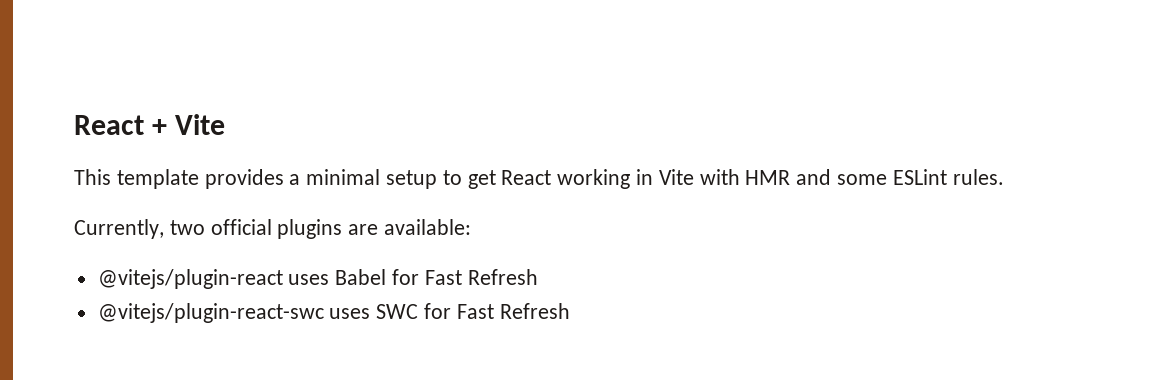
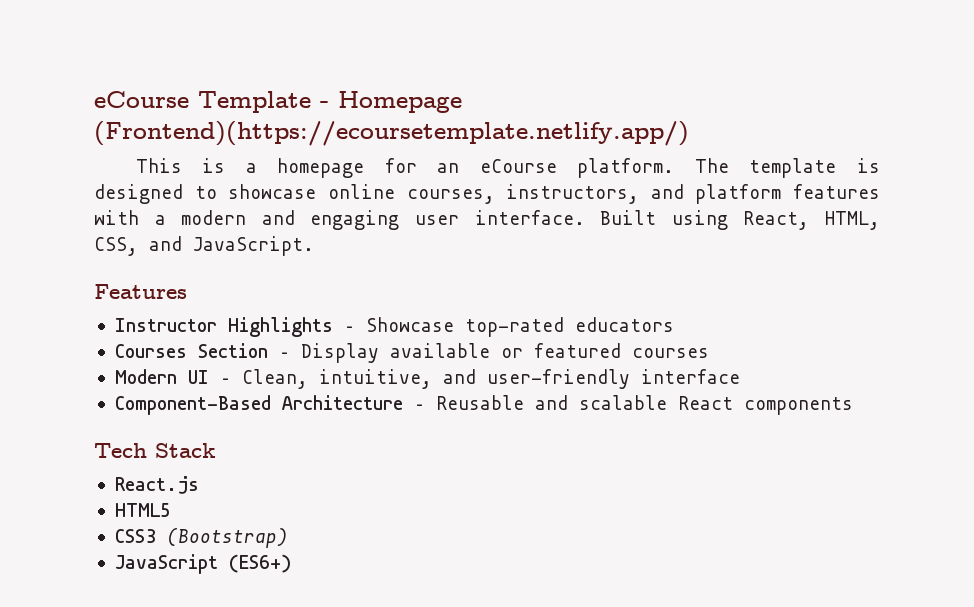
- React + Vite
- This template provides a minimal setup to get React working in Vite with HMR and some ESLint rules.
- Currently, two official plugins are available:
- @vitejs/plugin-react uses Babel for Fast Refresh
- @vitejs/plugin-react-swc uses SWC for Fast Refresh
+ eCourse Template - Homepage (Frontend)(https://ecoursetemplate.netlify.app/)
+ This is a homepage for an eCourse platform. The template is designed to showcase online courses, instructors, and platform features with a modern and engaging user interface. Built using React, HTML, CSS, and JavaScript.
+ Features
+ Instructor Highlights – Showcase top-rated educators
+ Courses Section – Display available or featured courses
+ Modern UI – Clean, intuitive, and user-friendly interface
+ Component-Based Architecture – Reusable and scalable React components
+ Tech Stack
+ React.js
+ HTML5
+ CSS3 (Bootstrap)
+ JavaScript (ES6+)

